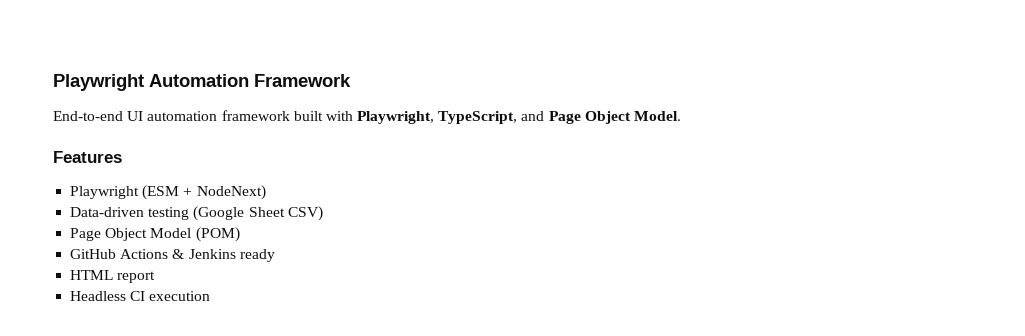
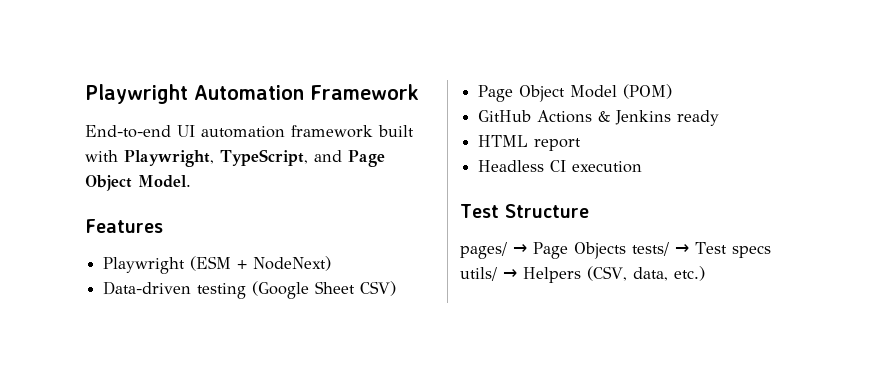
+ Test Structure
+ pages/ → Page Objects tests/ → Test specs utils/ → Helpers (CSV, data, etc.)

